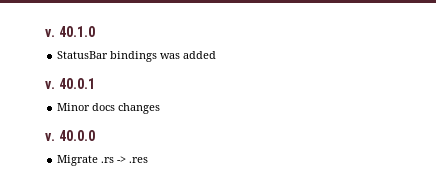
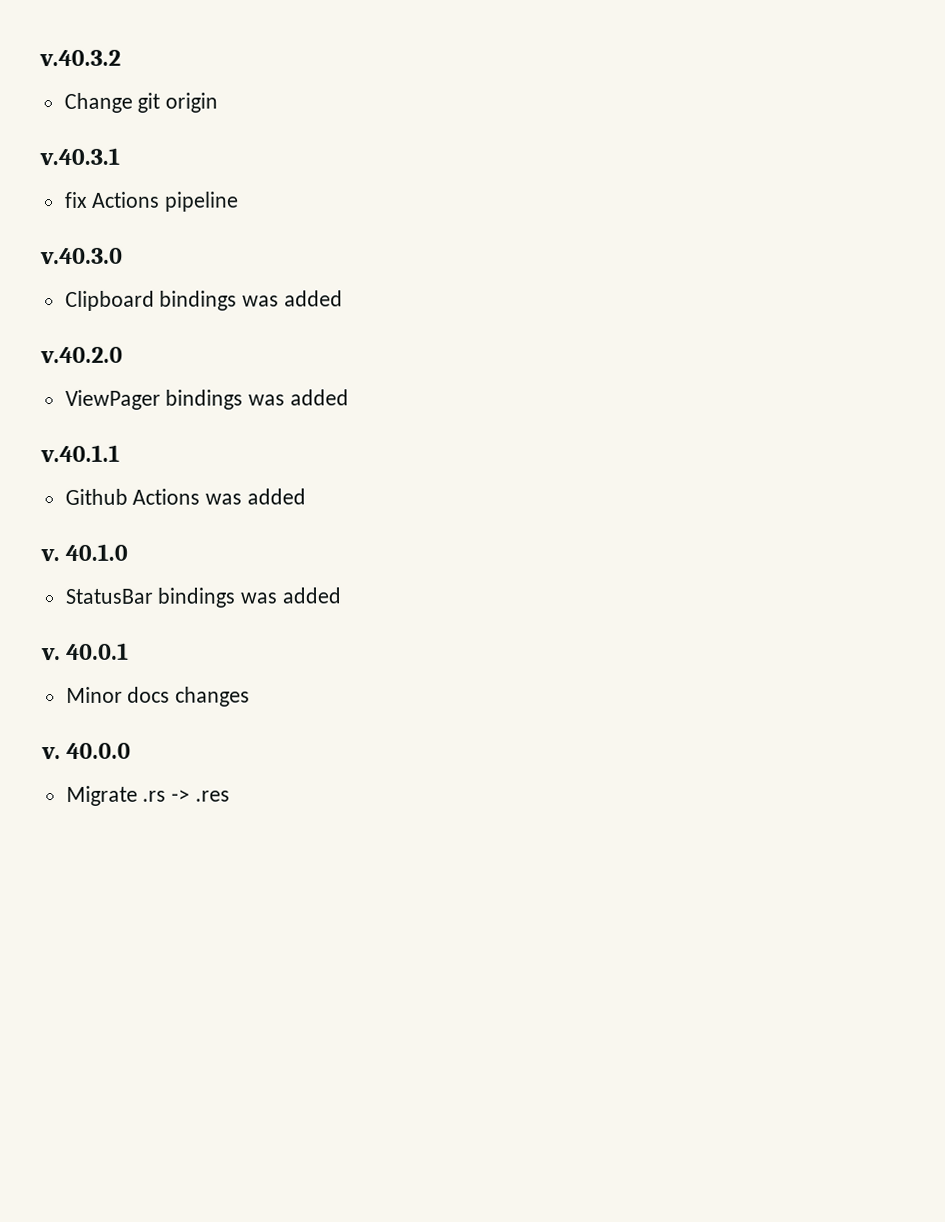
+ v.40.3.2
+ Change git origin
+ v.40.3.1
+ fix Actions pipeline
+ v.40.3.0
+ Clipboard bindings was added
+ v.40.2.0
+ ViewPager bindings was added
+ v.40.1.1
+ Github Actions was added

